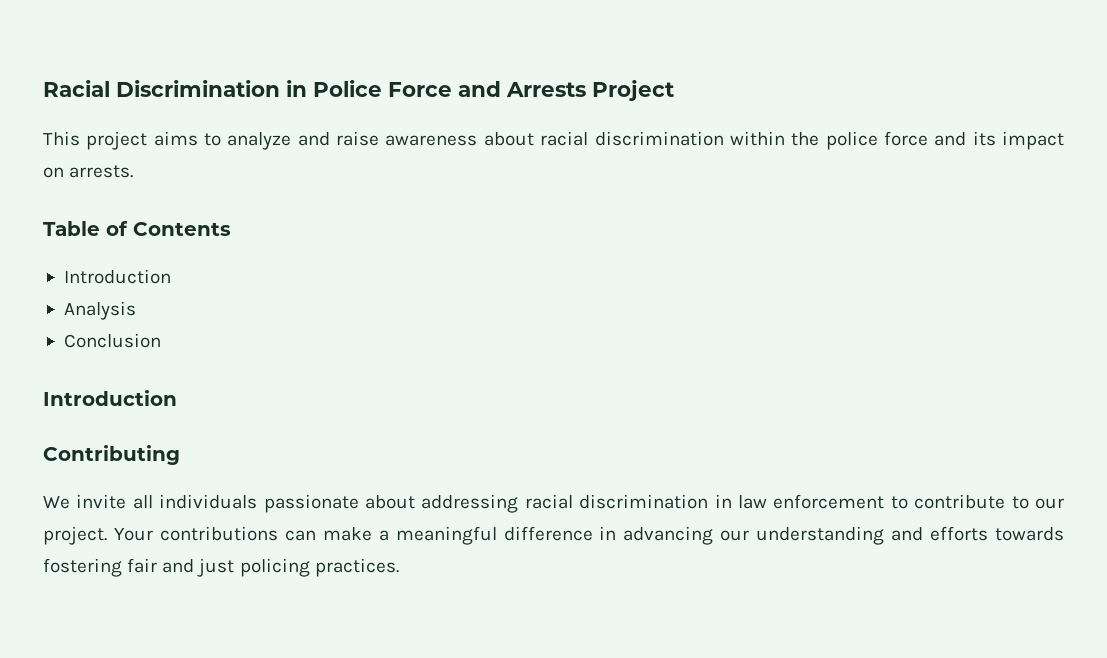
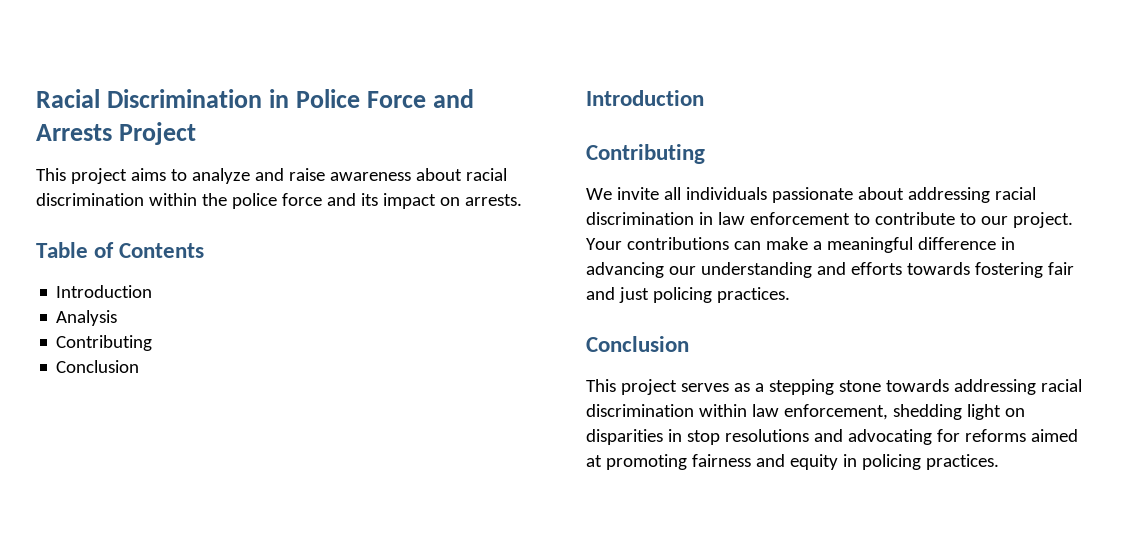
  Analysis
+ Contributing
  Your contributions can make a meaningful difference in advancing our understanding and efforts towards fostering fair and just policing practices.
+ Conclusion
+ This project serves as a stepping stone towards addressing racial discrimination within law enforcement, shedding light on disparities in stop resolutions and advocating for reforms aimed at promoting fairness and equity in policing practices.

